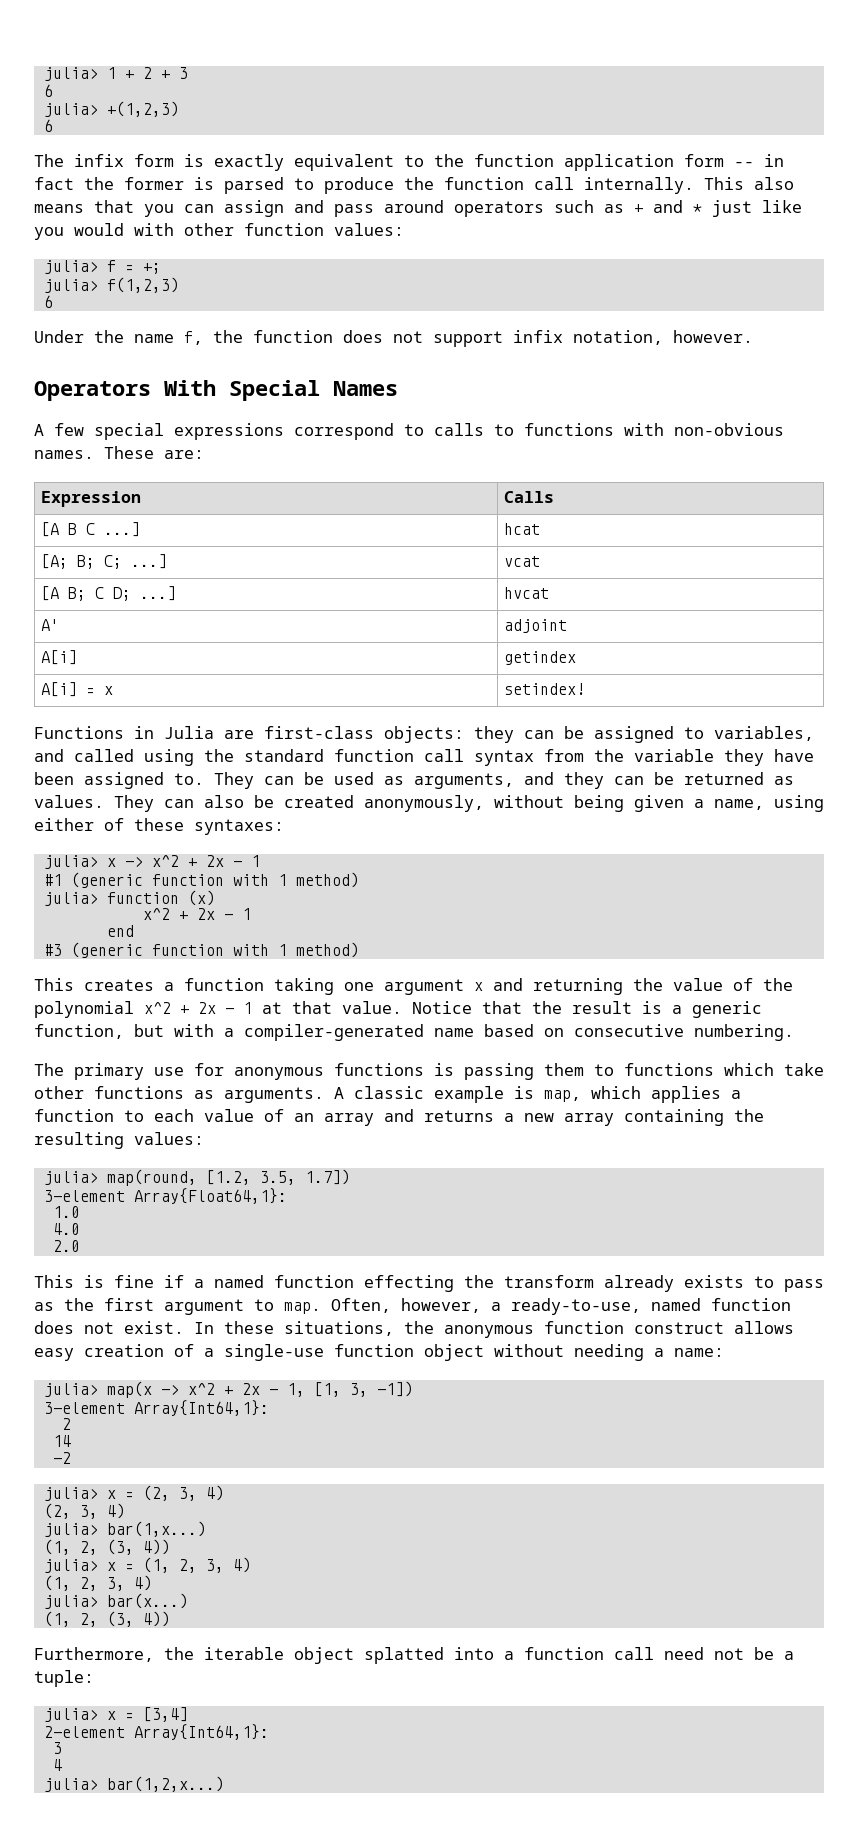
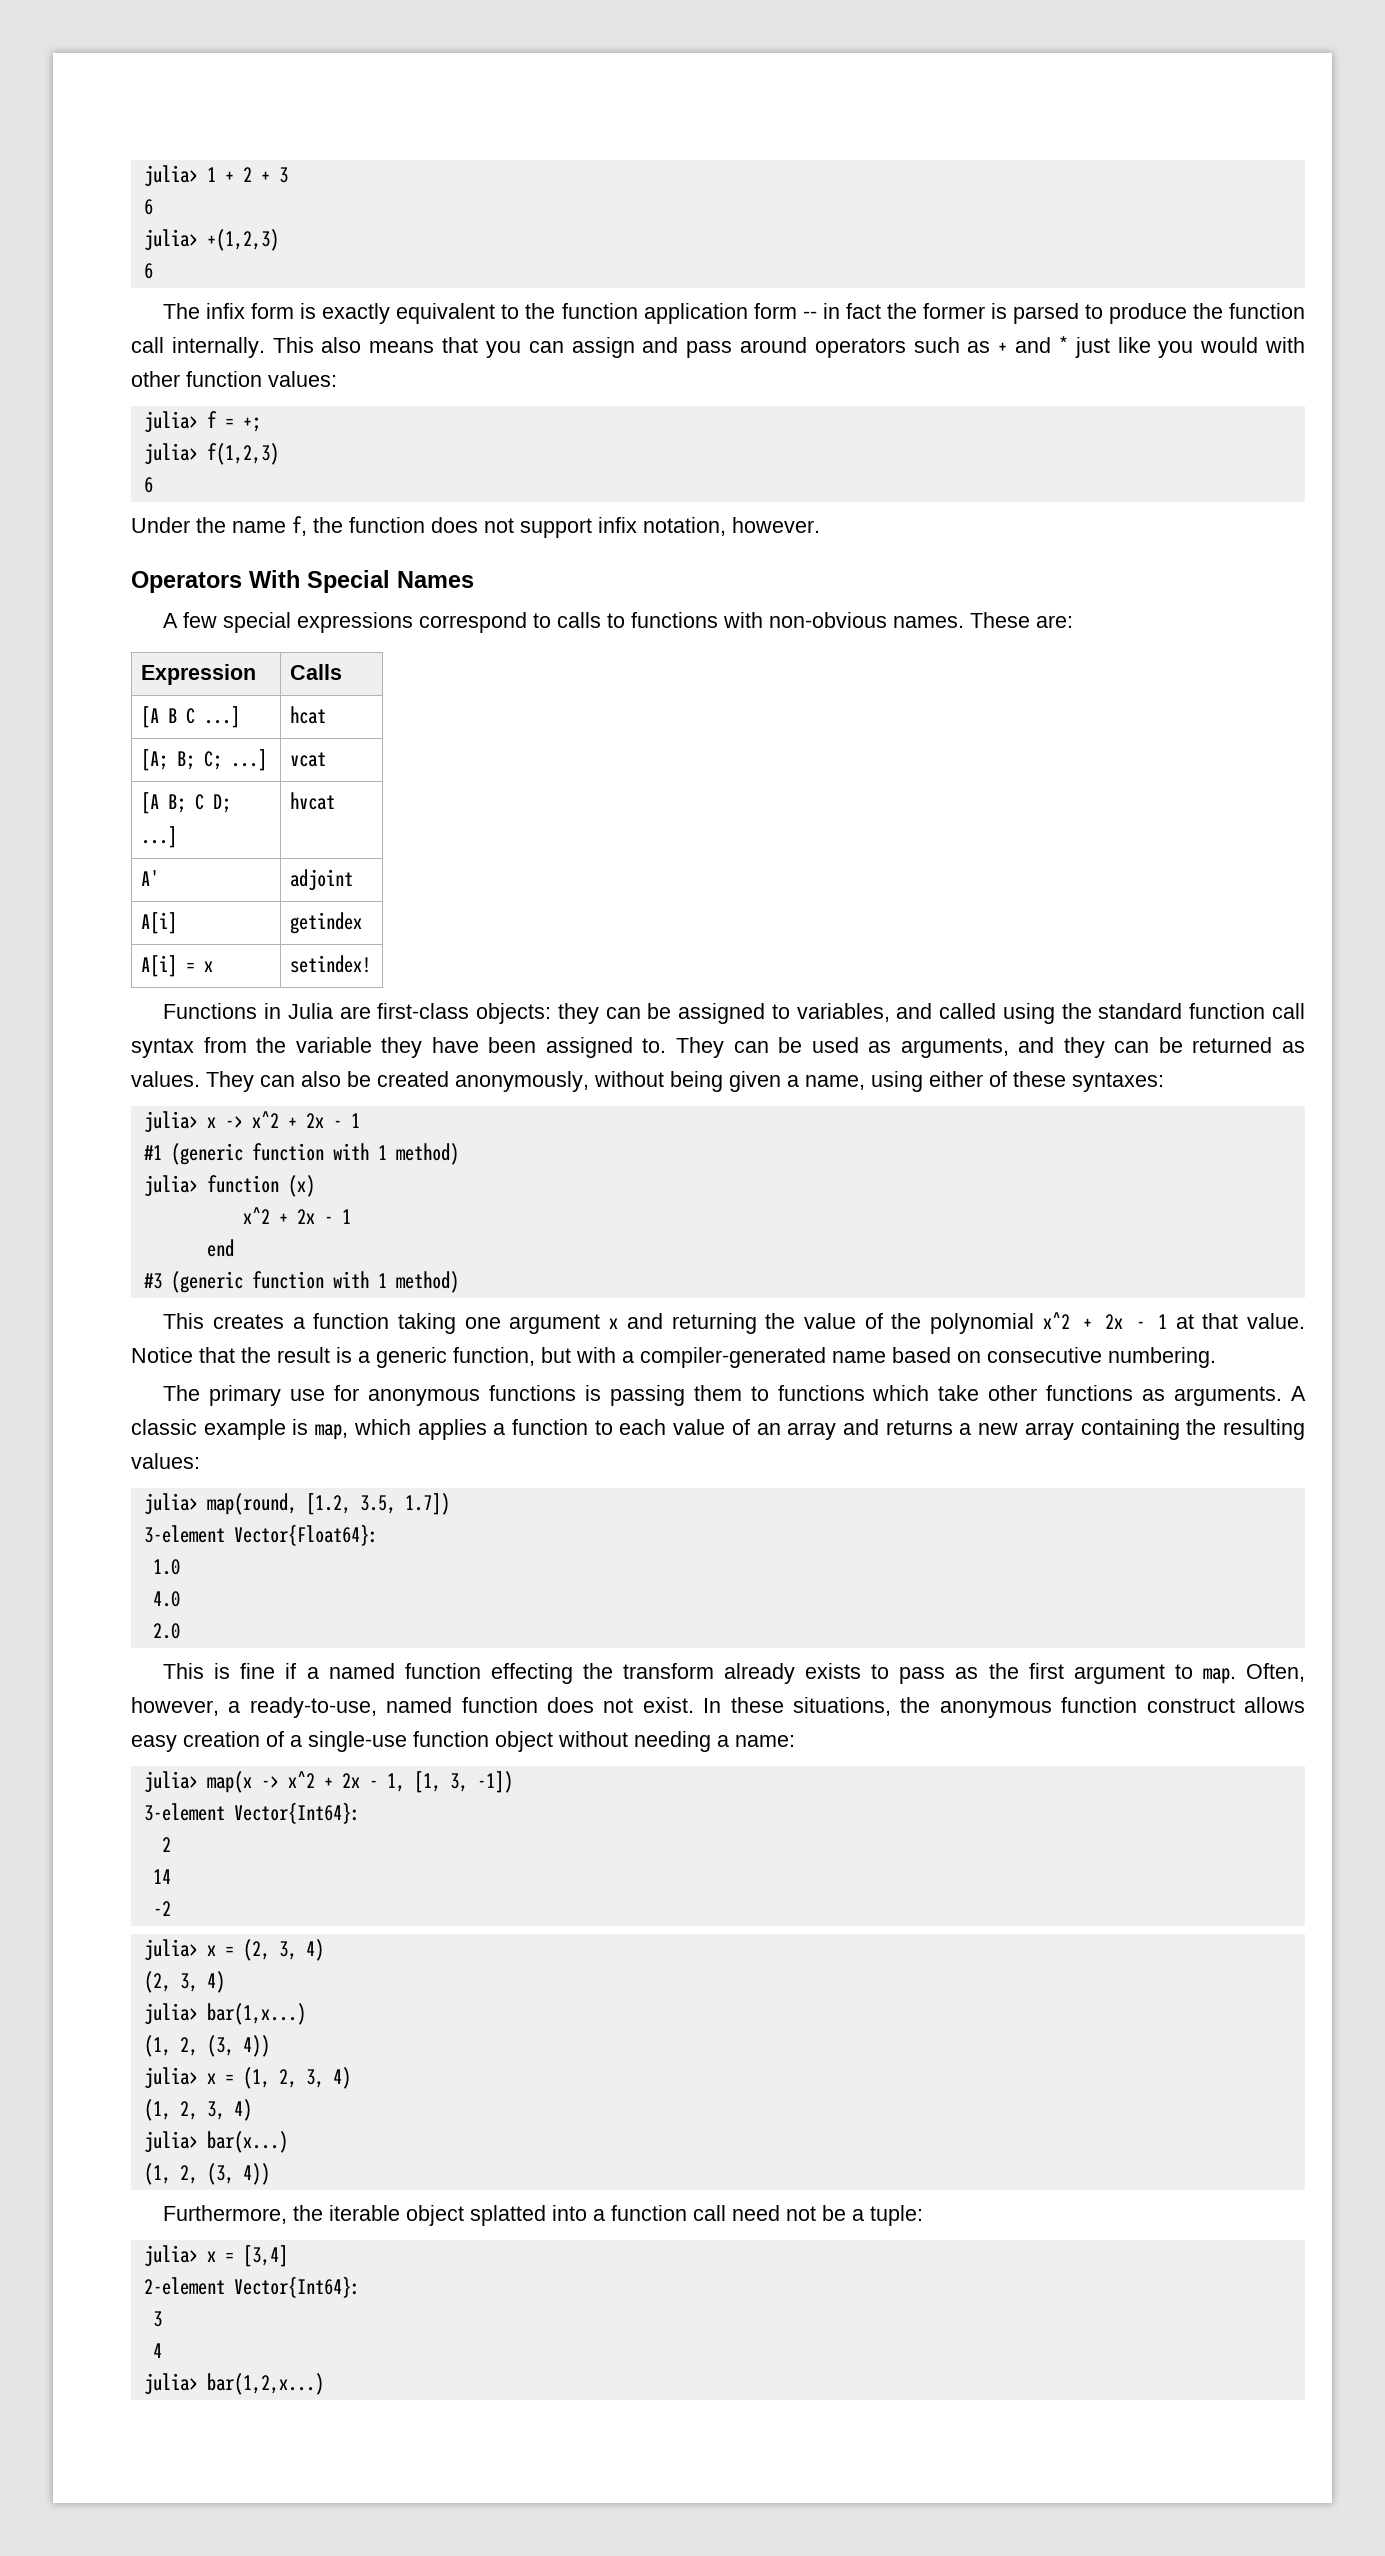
- 3-element Array{Float64,1}:
+ 3-element Vector{Float64}:
- 3-element Array{Int64,1}:
+ 3-element Vector{Int64}:
- 2-element Array{Int64,1}:
+ 2-element Vector{Int64}:

